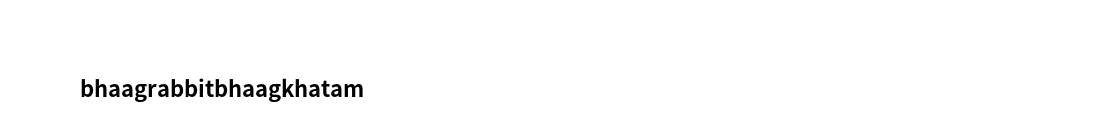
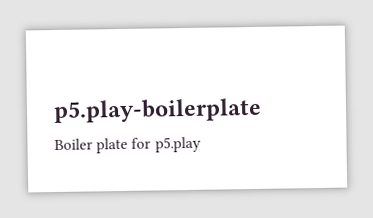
- bhaagrabbitbhaagkhatam
+ p5.play-boilerplate
+ Boiler plate for p5.play

